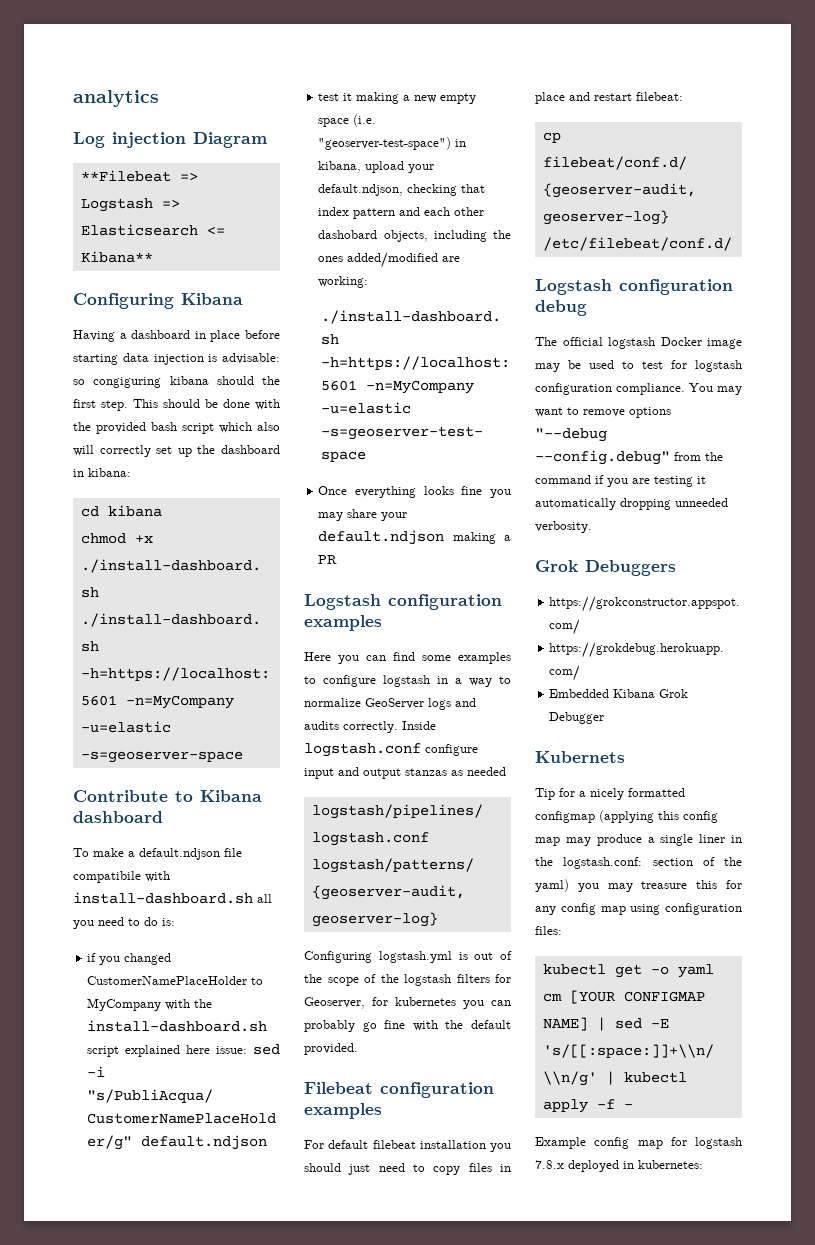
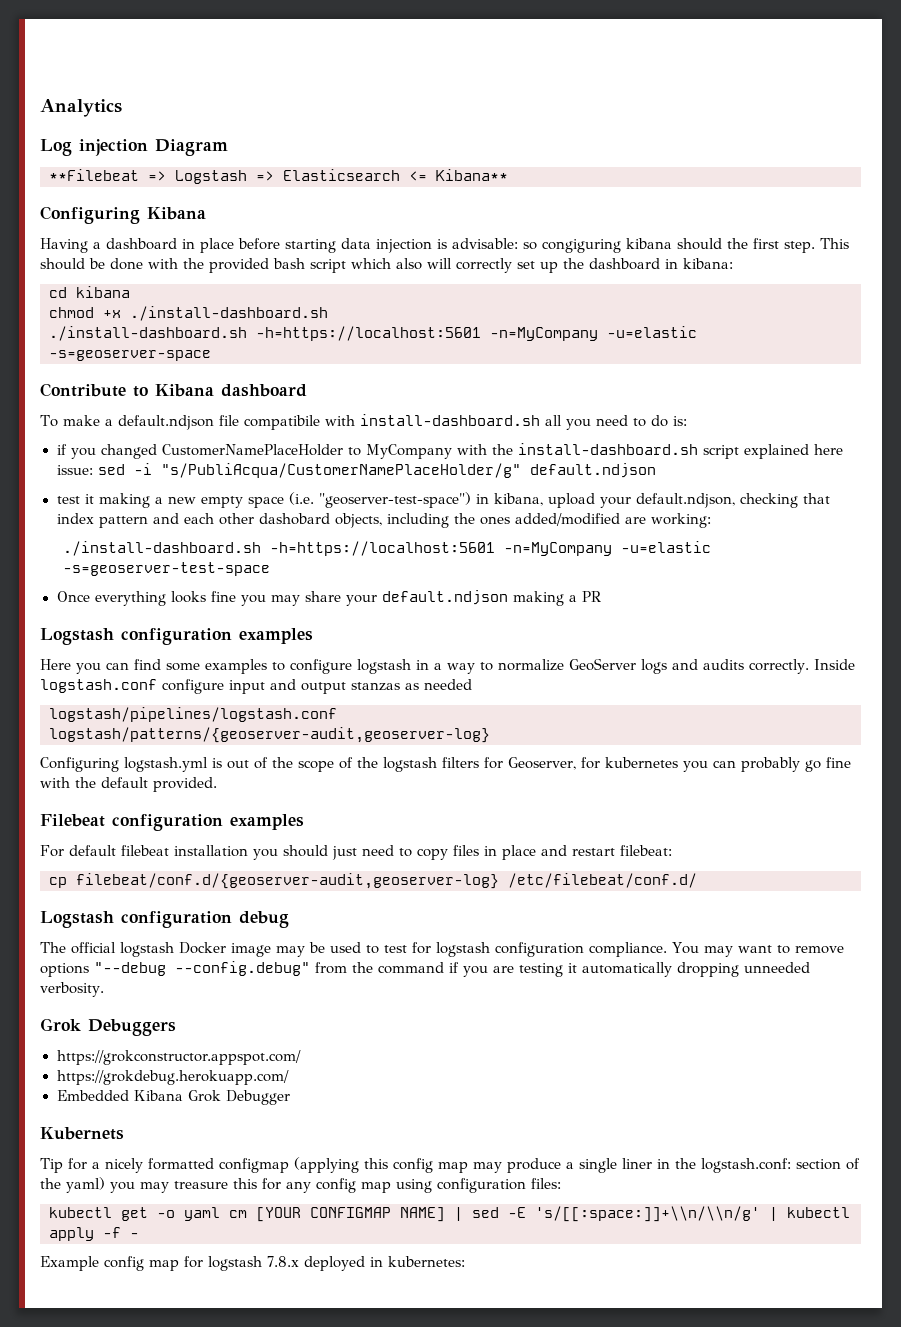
- analytics
+ Analytics

